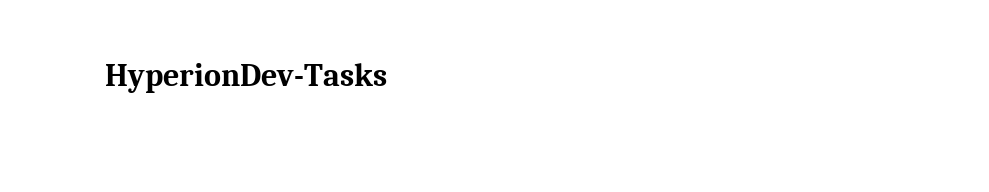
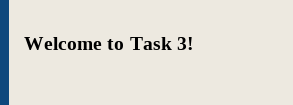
- HyperionDev-Tasks
+ Welcome to Task 3!

